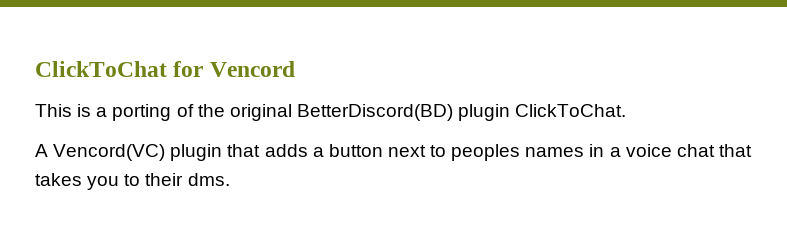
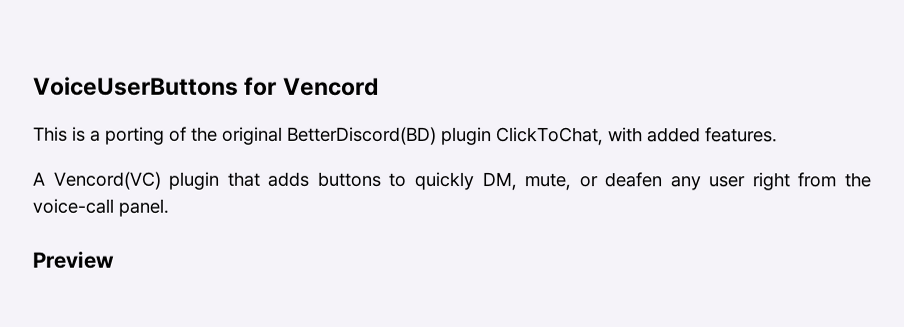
- ClickToChat for Vencord
+ VoiceUserButtons for Vencord
- This is a porting of the original BetterDiscord(BD) plugin ClickToChat.
+ This is a porting of the original BetterDiscord(BD) plugin ClickToChat, with added features.
- A Vencord(VC) plugin that adds a button next to peoples names in a voice chat that takes you to their dms.
+ A Vencord(VC) plugin that adds buttons to quickly DM, mute, or deafen any user right from the voice-call panel.
+ Preview

